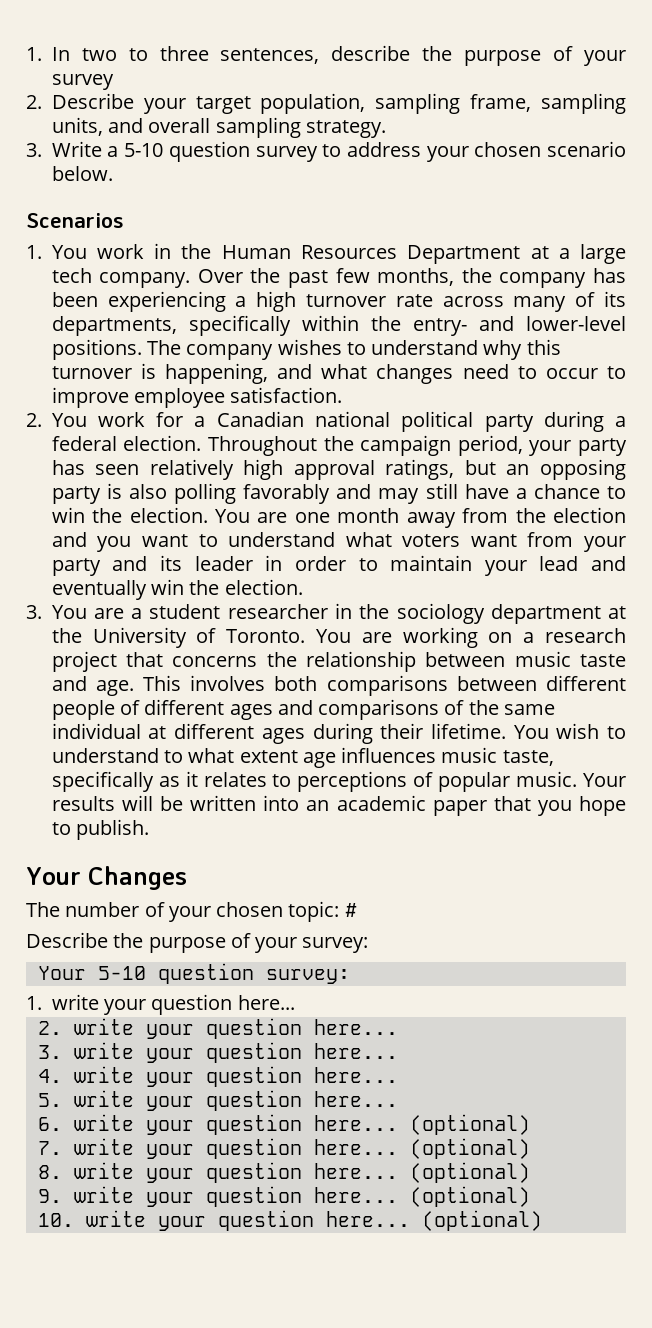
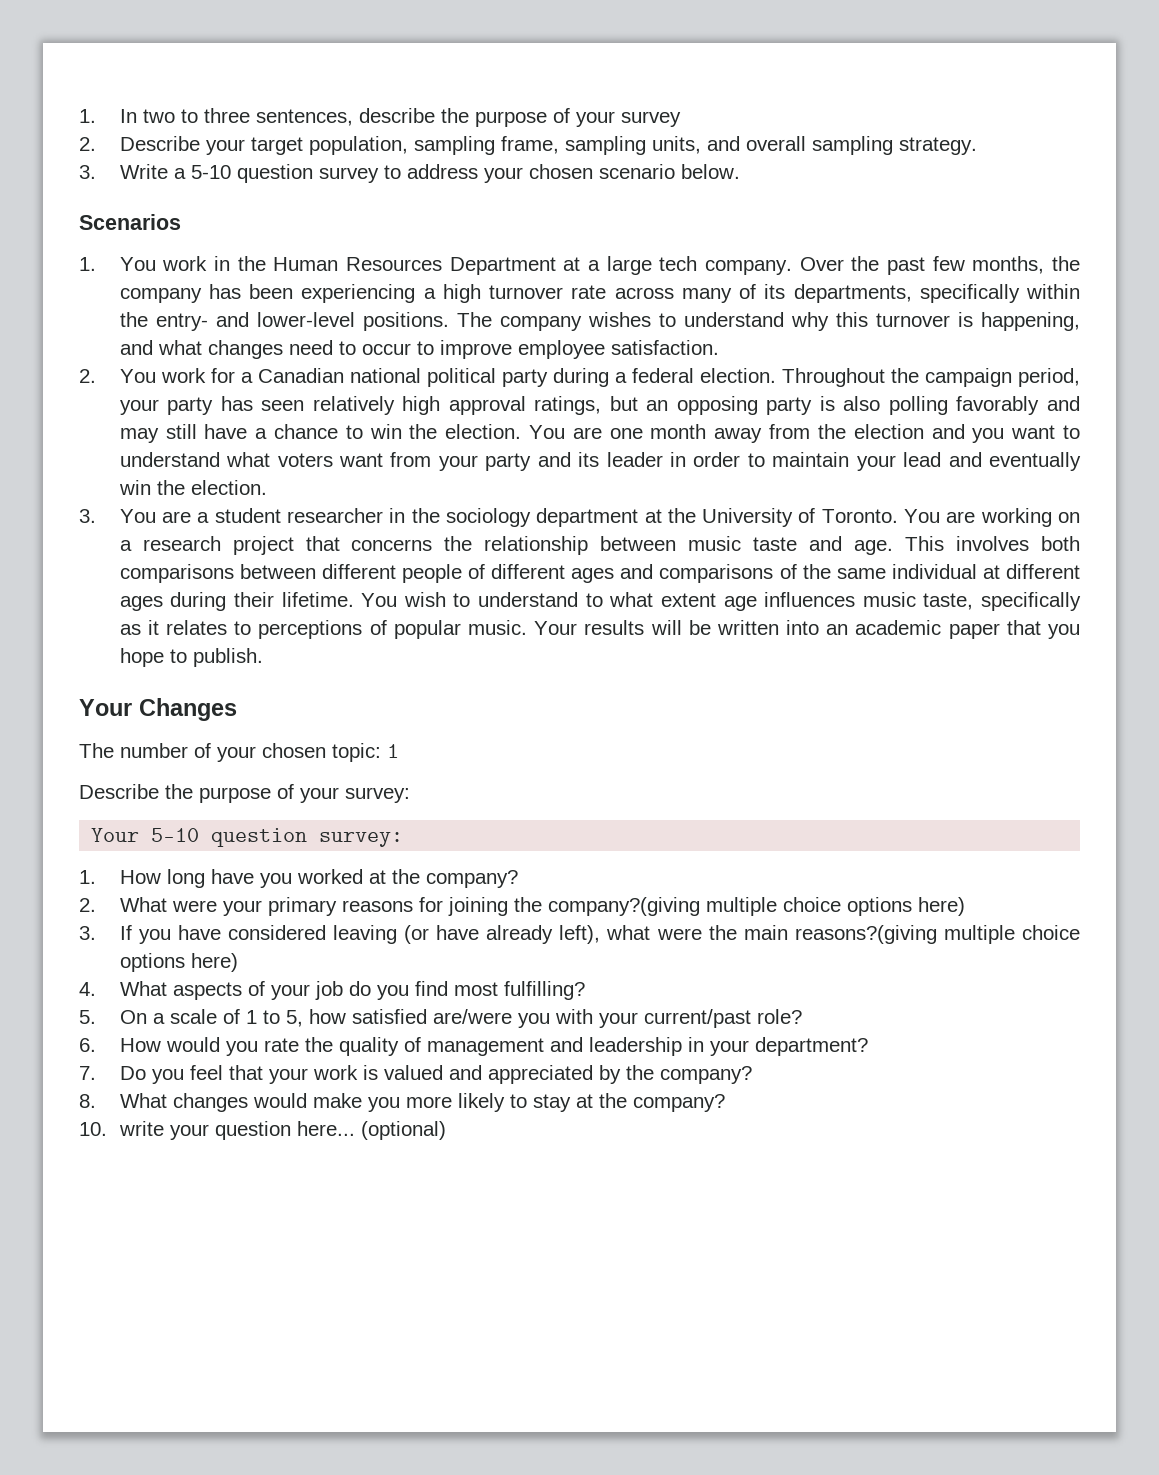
- The number of your chosen topic: #
+ The number of your chosen topic: 1
- 1. write your question here...
- 2. write your question here...
- 3. write your question here...
- 4. write your question here...
- 5. write your question here...
- 6. write your question here... (optional)
- 7. write your question here... (optional)
- 8. write your question here... (optional)
- 9. write your question here... (optional)
+ 1. How long have you worked at the company?
+ 2. What were your primary reasons for joining the company?(giving multiple choice options here)
+ 3. If you have considered leaving (or have already left), what were the main reasons?(giving multiple choice options here)
+ 4. What aspects of your job do you find most fulfilling?
+ 5. On a scale of 1 to 5, how satisfied are/were you with your current/past role?
+ 6. How would you rate the quality of management and leadership in your department?
+ 7. Do you feel that your work is valued and appreciated by the company?
+ 8. What changes would make you more likely to stay at the company?

